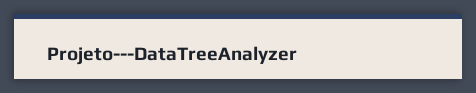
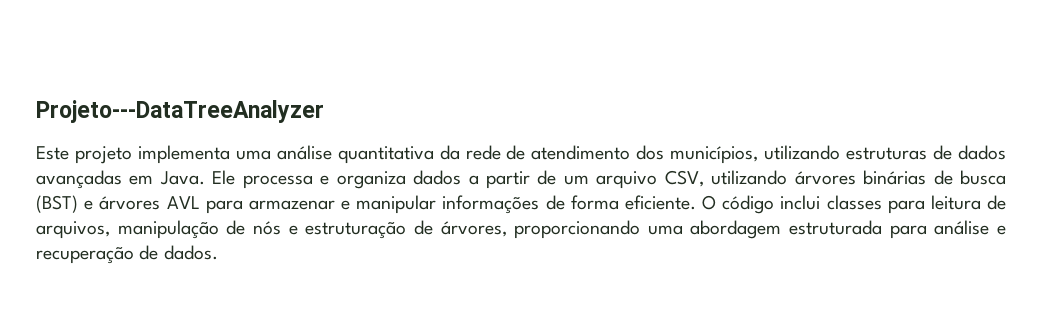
+ Este projeto implementa uma análise quantitativa da rede de atendimento dos municípios, utilizando estruturas de dados avançadas em Java. Ele processa e organiza dados a partir de um arquivo CSV, utilizando árvores binárias de busca (BST) e árvores AVL para armazenar e manipular informações de forma eficiente. O código inclui classes para leitura de arquivos, manipulação de nós e estruturação de árvores, proporcionando uma abordagem estruturada para análise e recuperação de dados.

